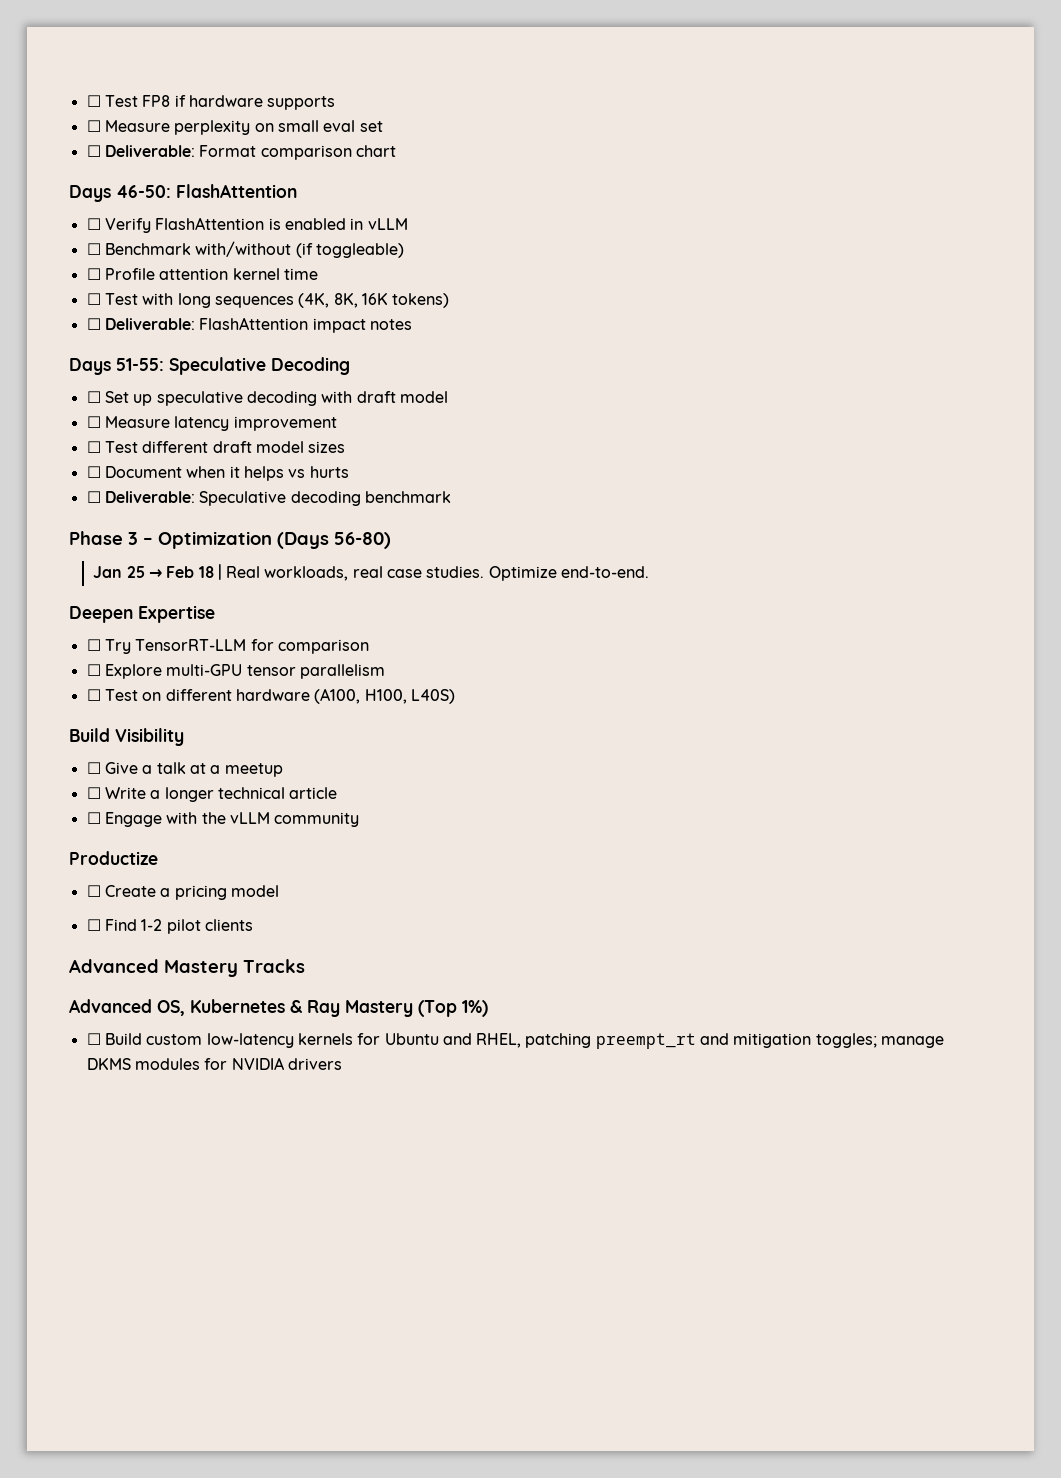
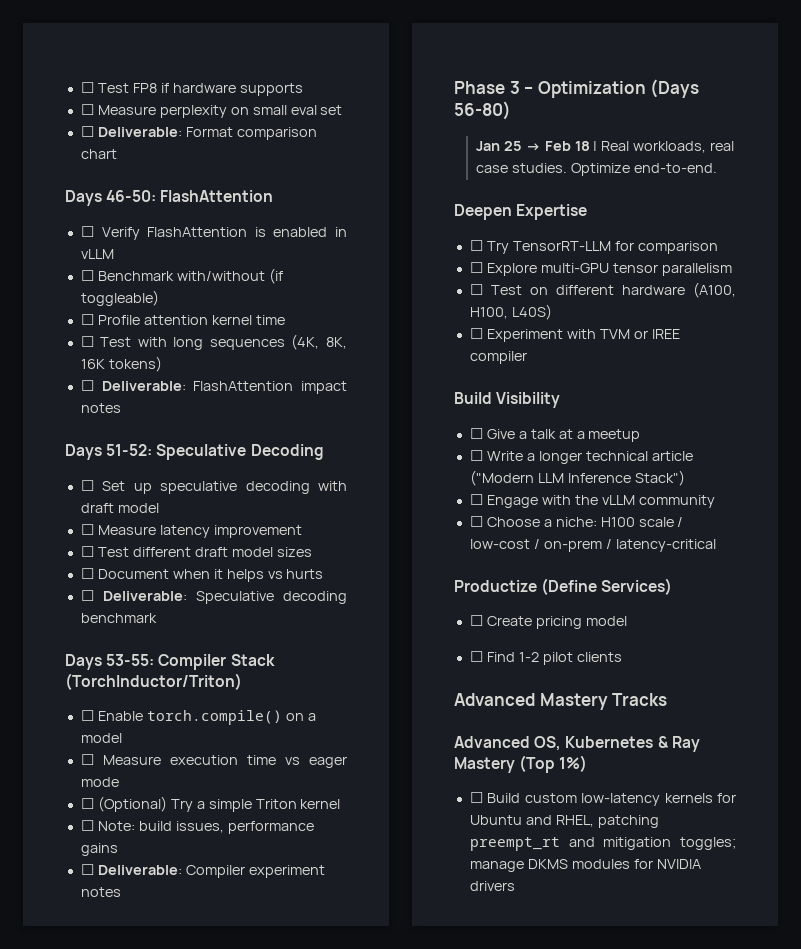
- Days 51-55: Speculative Decoding
+ Days 51-52: Speculative Decoding
+ Days 53-55: Compiler Stack (TorchInductor/Triton)
+ ☐ Enable torch.compile() on a model
+ ☐ Measure execution time vs eager mode
+ ☐ (Optional) Try a simple Triton kernel
+ ☐ Note: build issues, performance gains
+ ☐ Deliverable: Compiler experiment notes
+ ☐ Experiment with TVM or IREE compiler
- ☐ Write a longer technical article
+ ☐ Write a longer technical article ("Modern LLM Inference Stack")
+ ☐ Choose a niche: H100 scale / low-cost / on-prem / latency-critical
- Productize
+ Productize (Define Services)
- ☐ Create a pricing model
+ ☐ Create pricing model

